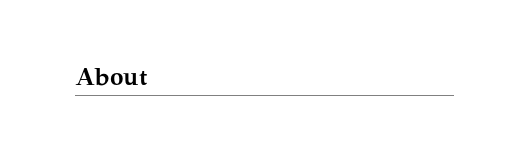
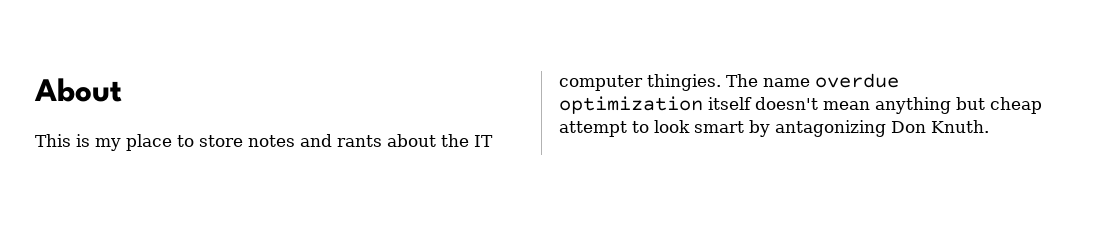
+ This is my place to store notes and rants about the IT computer thingies. The name overdue optimization itself doesn't mean anything but cheap attempt to look smart by antagonizing Don Knuth.

